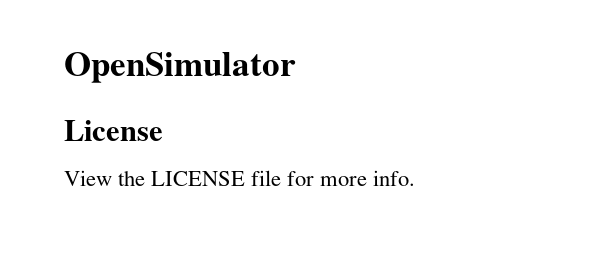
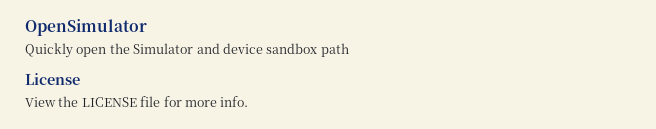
+ Quickly open the Simulator and device sandbox path

